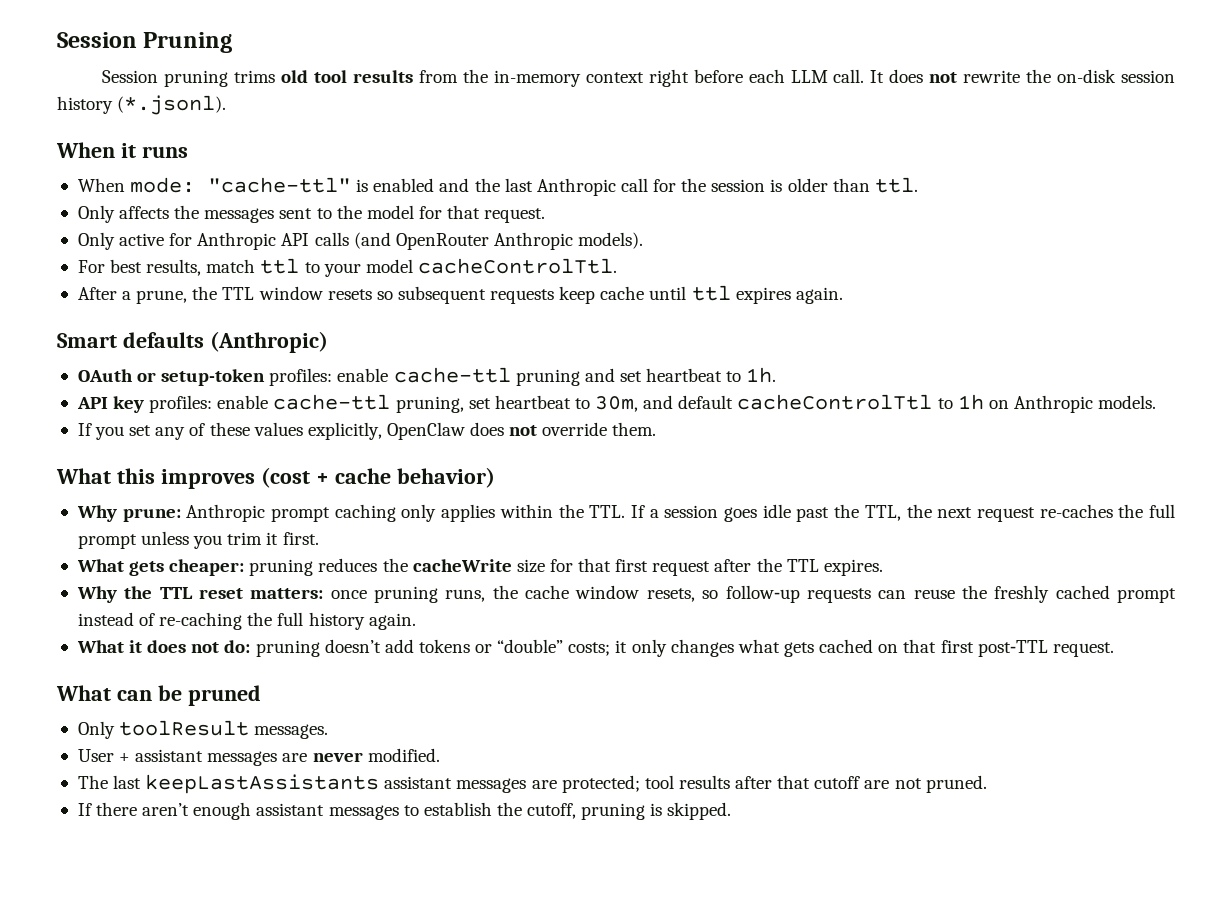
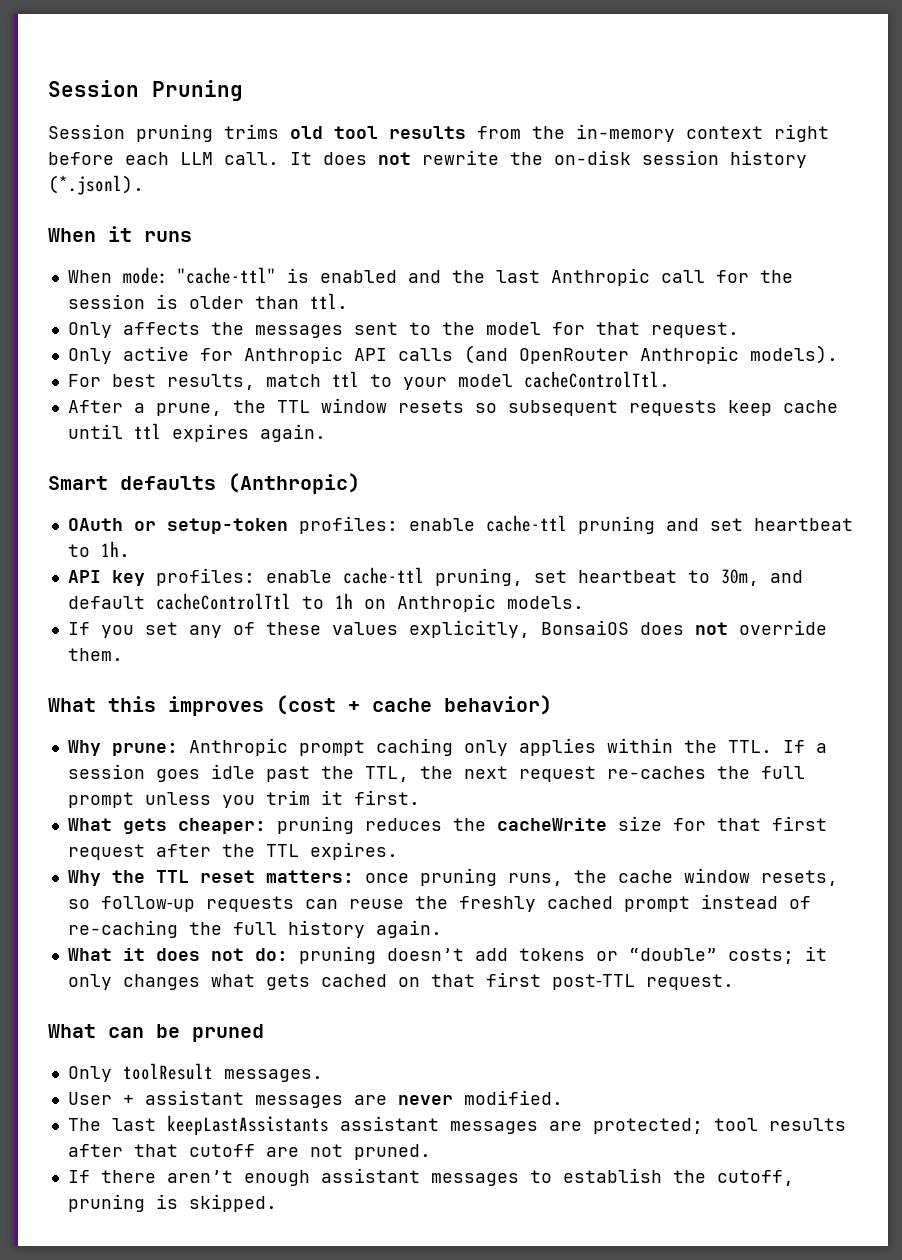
- If you set any of these values explicitly, OpenClaw does not override them.
+ If you set any of these values explicitly, BonsaiOS does not override them.

